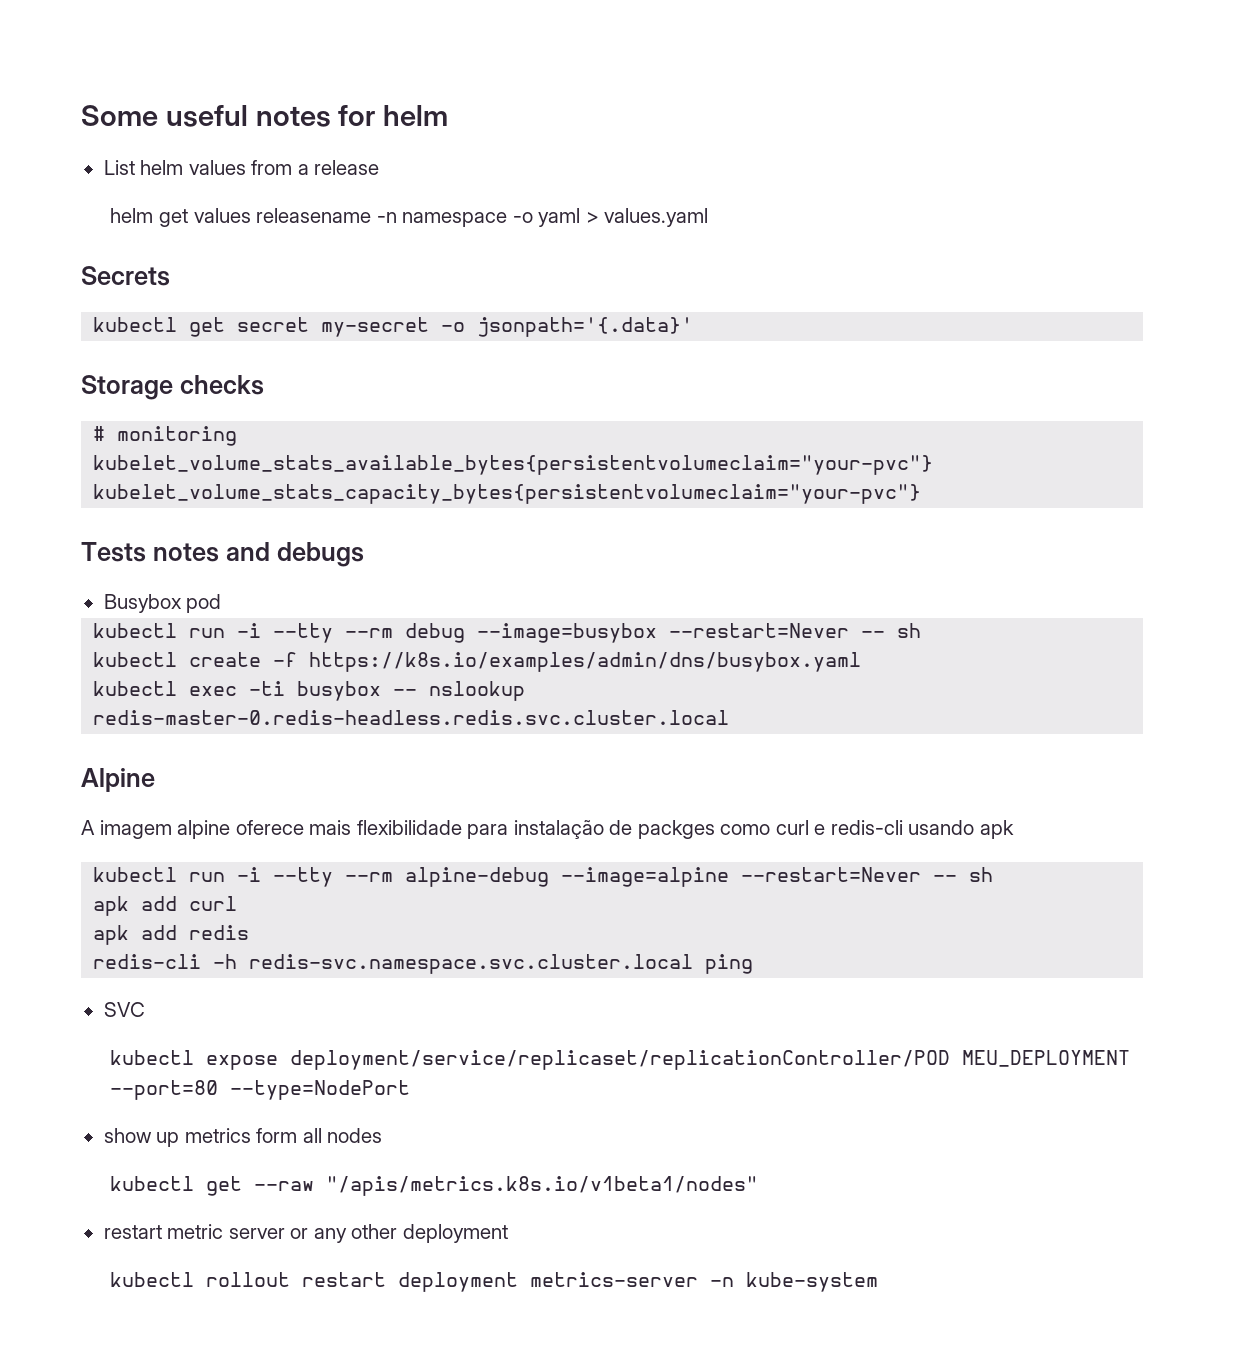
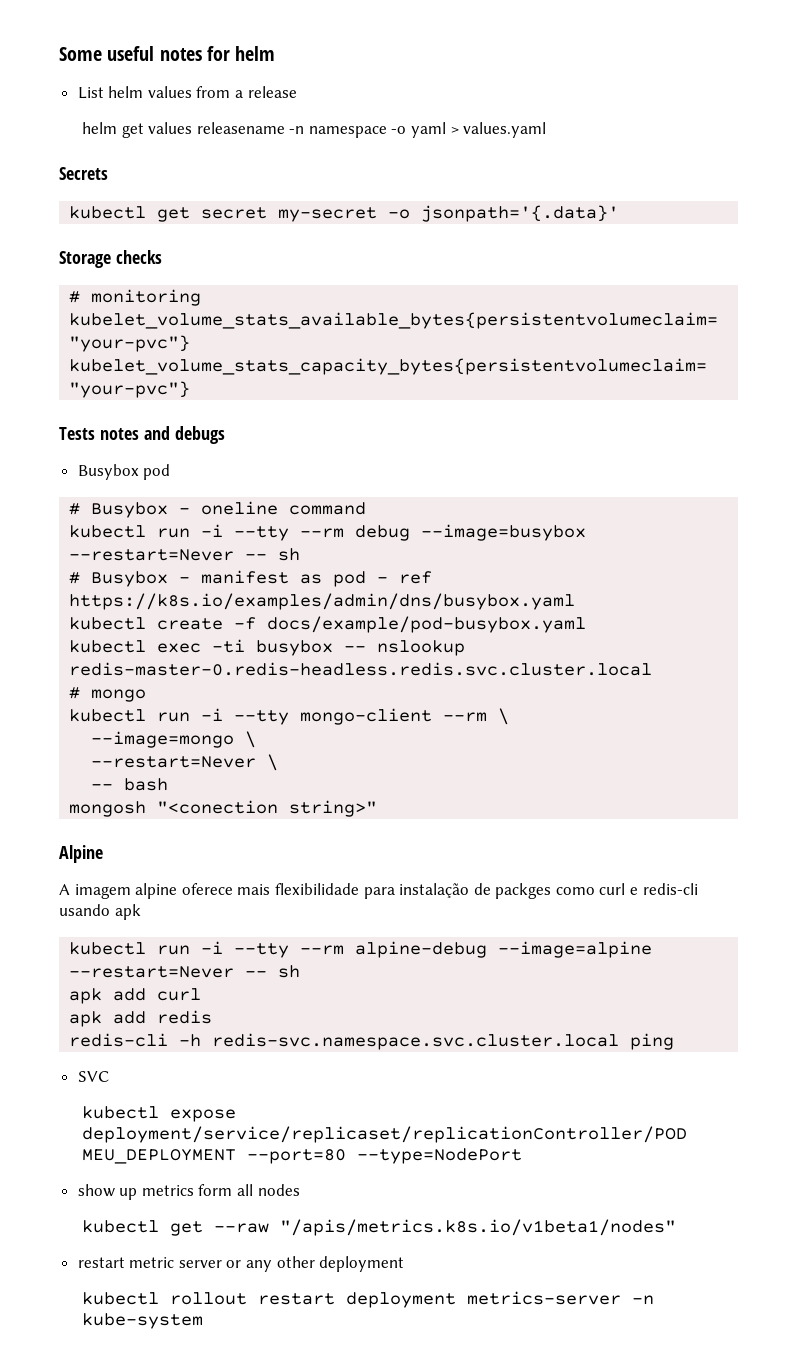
+ # Busybox - oneline command
+ # Busybox - manifest as pod - ref https://k8s.io/examples/admin/dns/busybox.yaml
- kubectl create -f https://k8s.io/examples/admin/dns/busybox.yaml
+ kubectl create -f docs/example/pod-busybox.yaml
+ # mongo
+ kubectl run -i --tty mongo-client --rm \
+ --image=mongo \
+ --restart=Never \
+ -- bash
+ mongosh "<conection string>"

